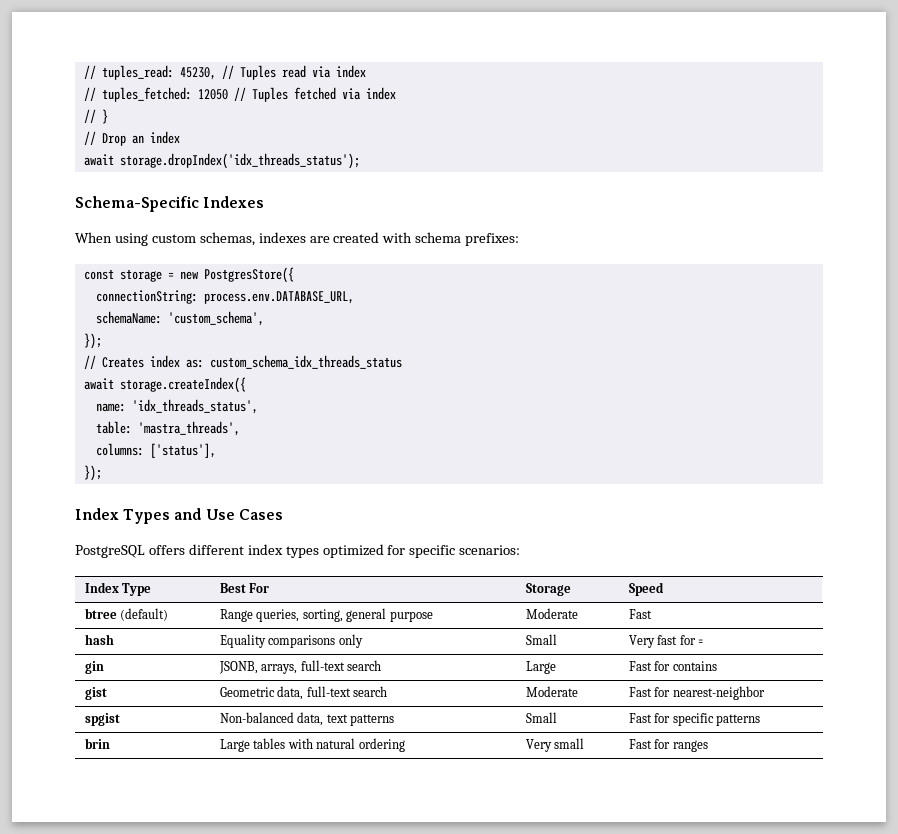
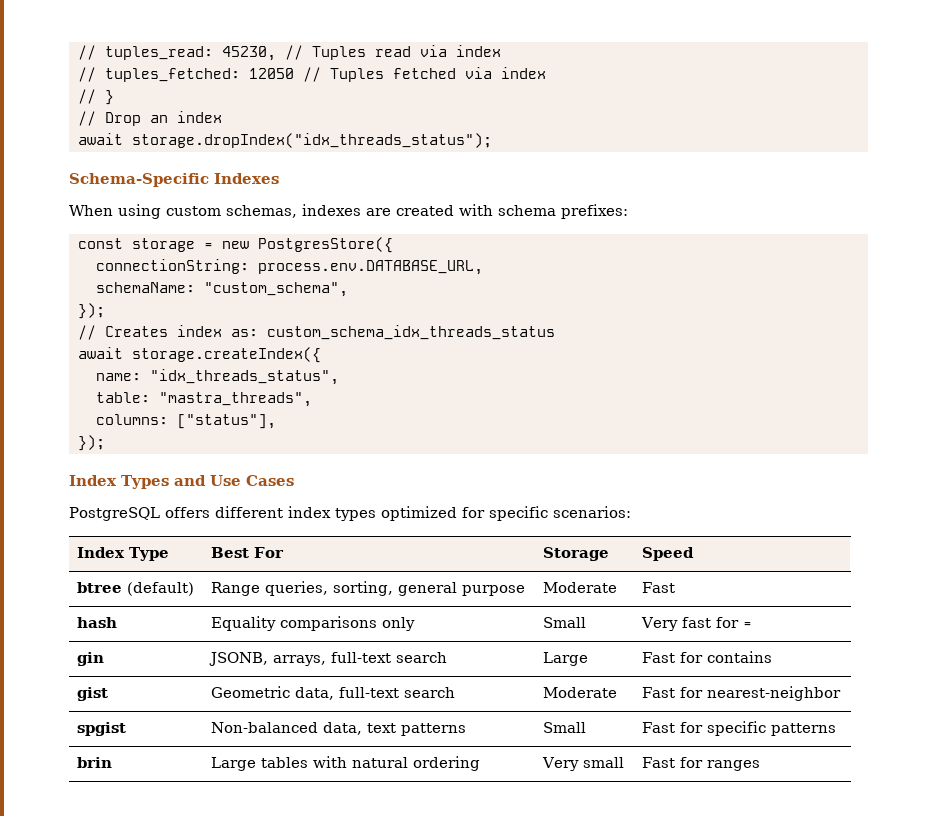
- await storage.dropIndex('idx_threads_status');
+ await storage.dropIndex("idx_threads_status");
- schemaName: 'custom_schema',
+ schemaName: "custom_schema",
- name: 'idx_threads_status',
+ name: "idx_threads_status",
- table: 'mastra_threads',
+ table: "mastra_threads",
- columns: ['status'],
+ columns: ["status"],

